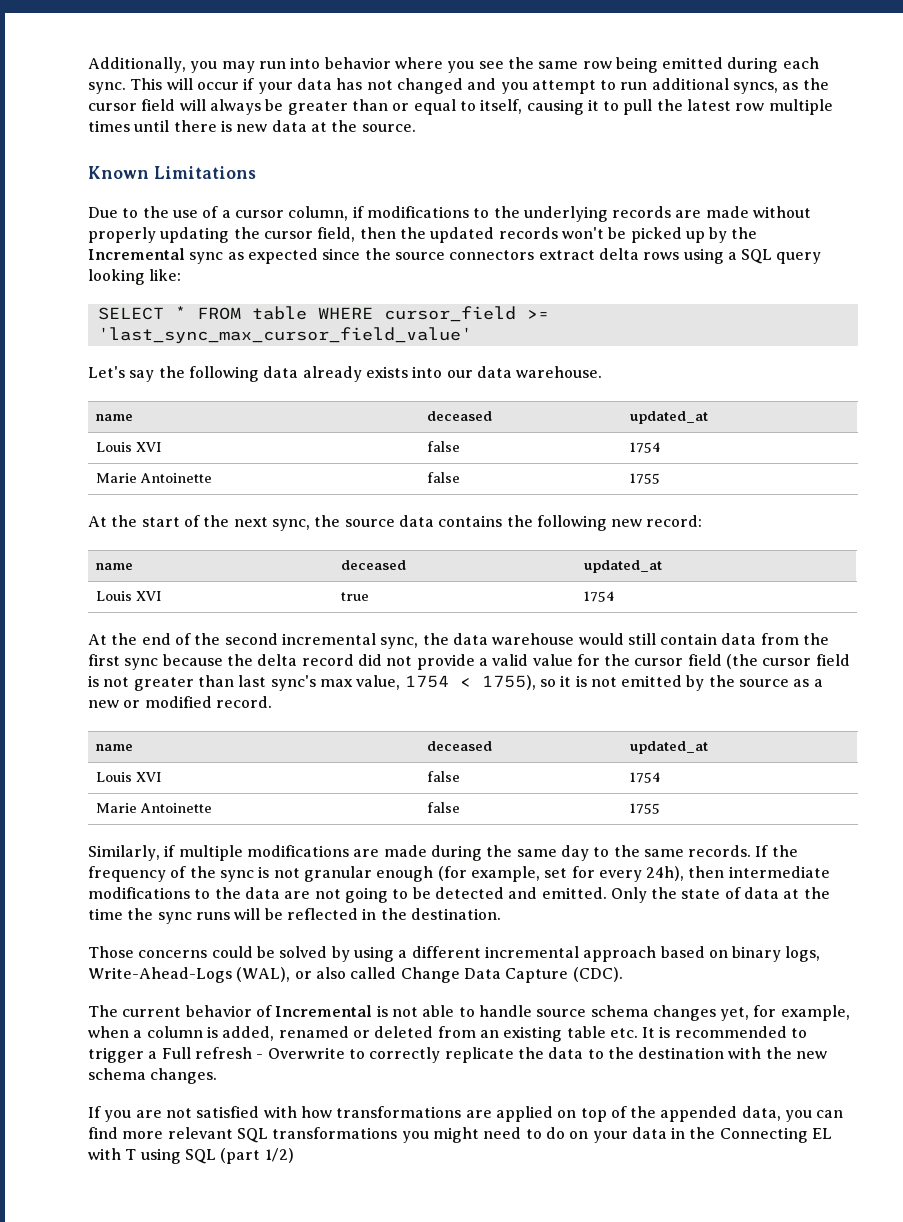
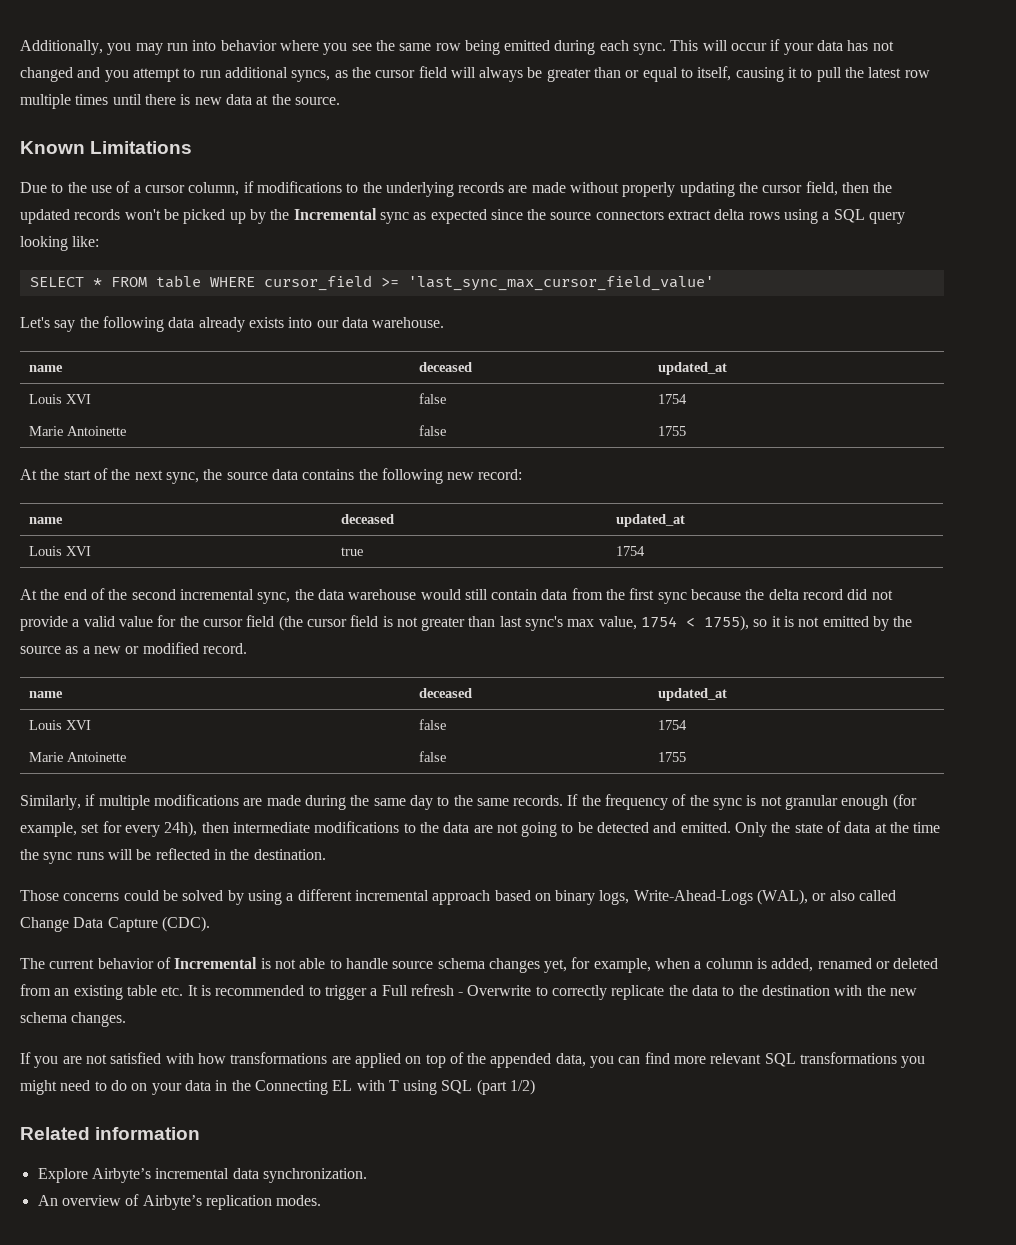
+ Related information
+ Explore Airbyte’s incremental data synchronization.
+ An overview of Airbyte’s replication modes.

